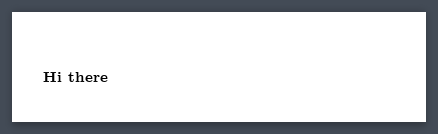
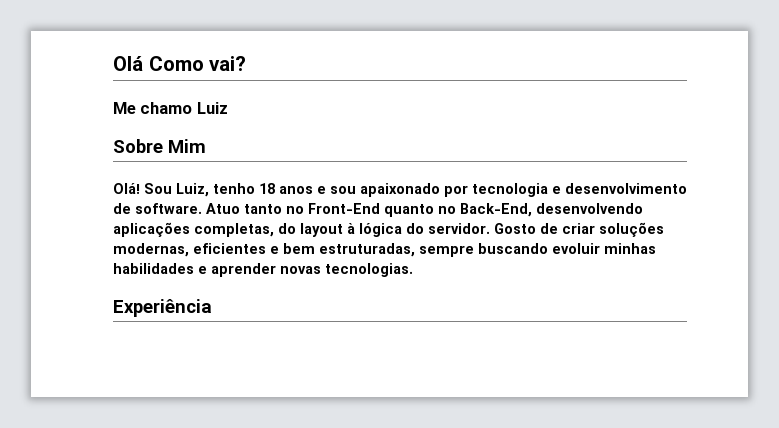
- Hi there
+ Olá Como vai?
+ Me chamo Luiz
+ Sobre Mim
+ Olá! Sou Luiz, tenho 18 anos e sou apaixonado por tecnologia e desenvolvimento de software. Atuo tanto no Front-End quanto no Back-End, desenvolvendo aplicações completas, do layout à lógica do servidor. Gosto de criar soluções modernas, eficientes e bem estruturadas, sempre buscando evoluir minhas habilidades e aprender novas tecnologias.
+ Experiência

